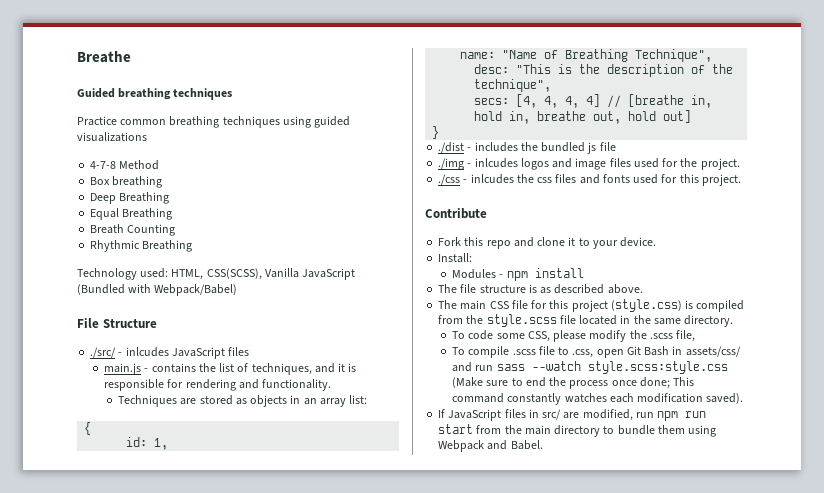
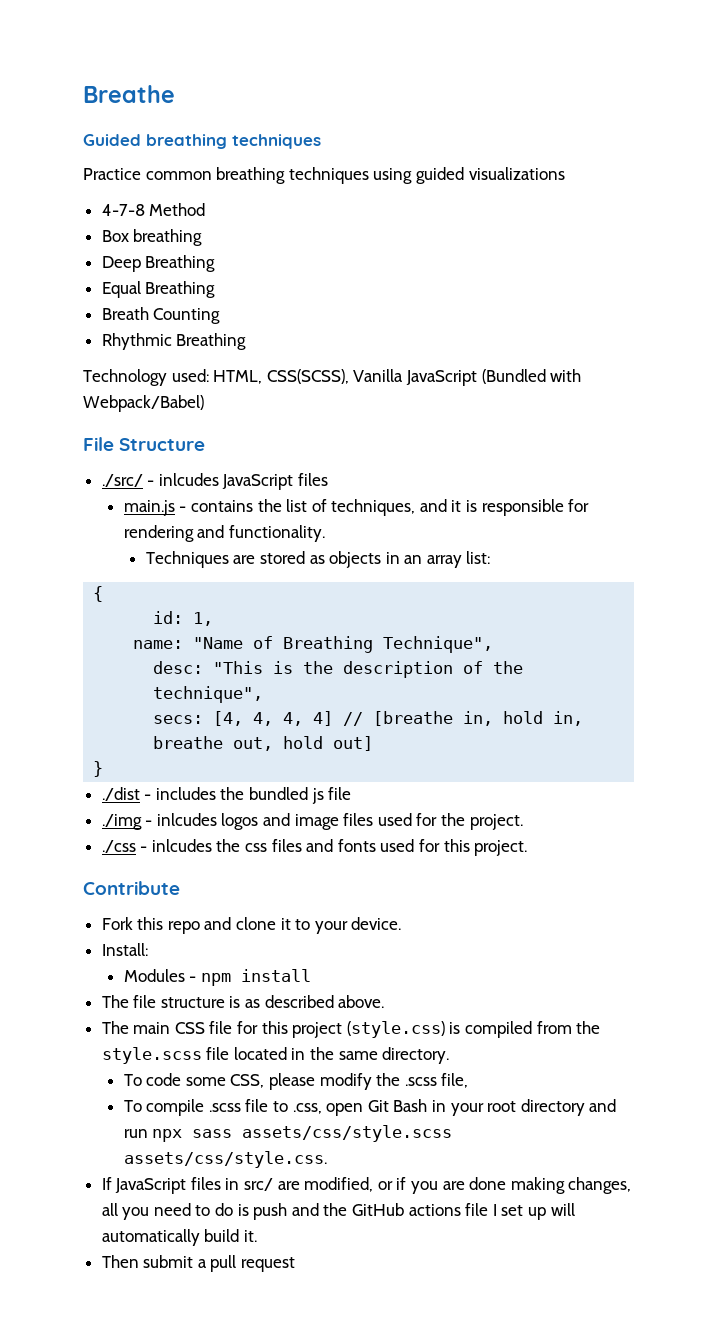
- To compile .scss file to .css, open Git Bash in assets/css/ and run sass --watch style.scss:style.css (Make sure to end the process once done; This command constantly watches each modification saved).
+ To compile .scss file to .css, open Git Bash in your root directory and run npx sass assets/css/style.scss assets/css/style.css.
- If JavaScript files in src/ are modified, run npm run start from the main directory to bundle them using Webpack and Babel.
+ If JavaScript files in src/ are modified, or if you are done making changes, all you need to do is push and the GitHub actions file I set up will automatically build it.
+ Then submit a pull request

